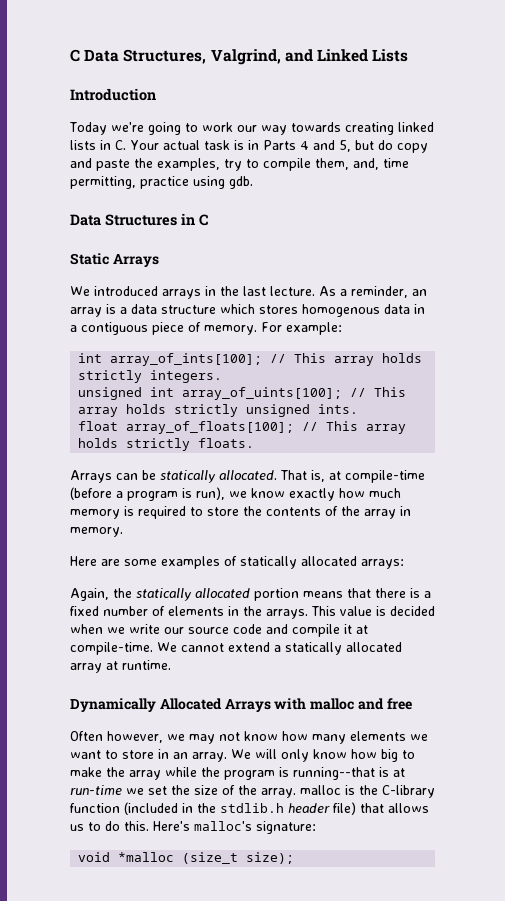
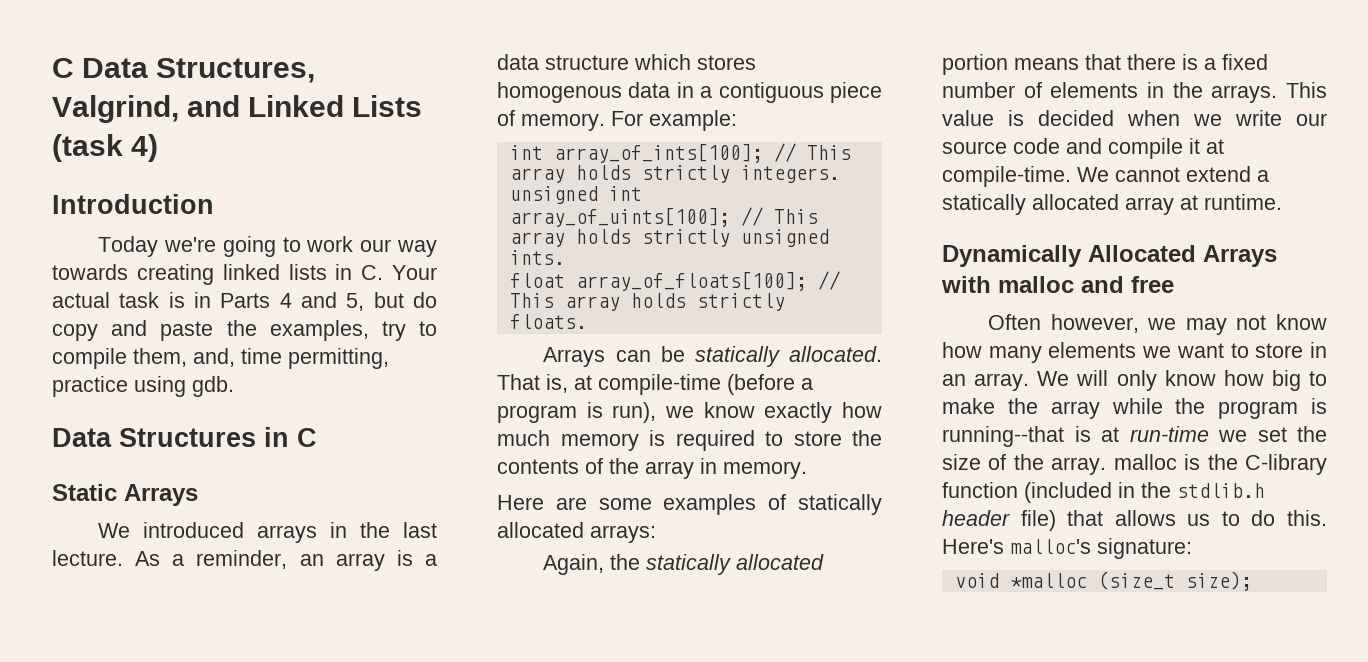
- C Data Structures, Valgrind, and Linked Lists
+ C Data Structures, Valgrind, and Linked Lists (task 4)

